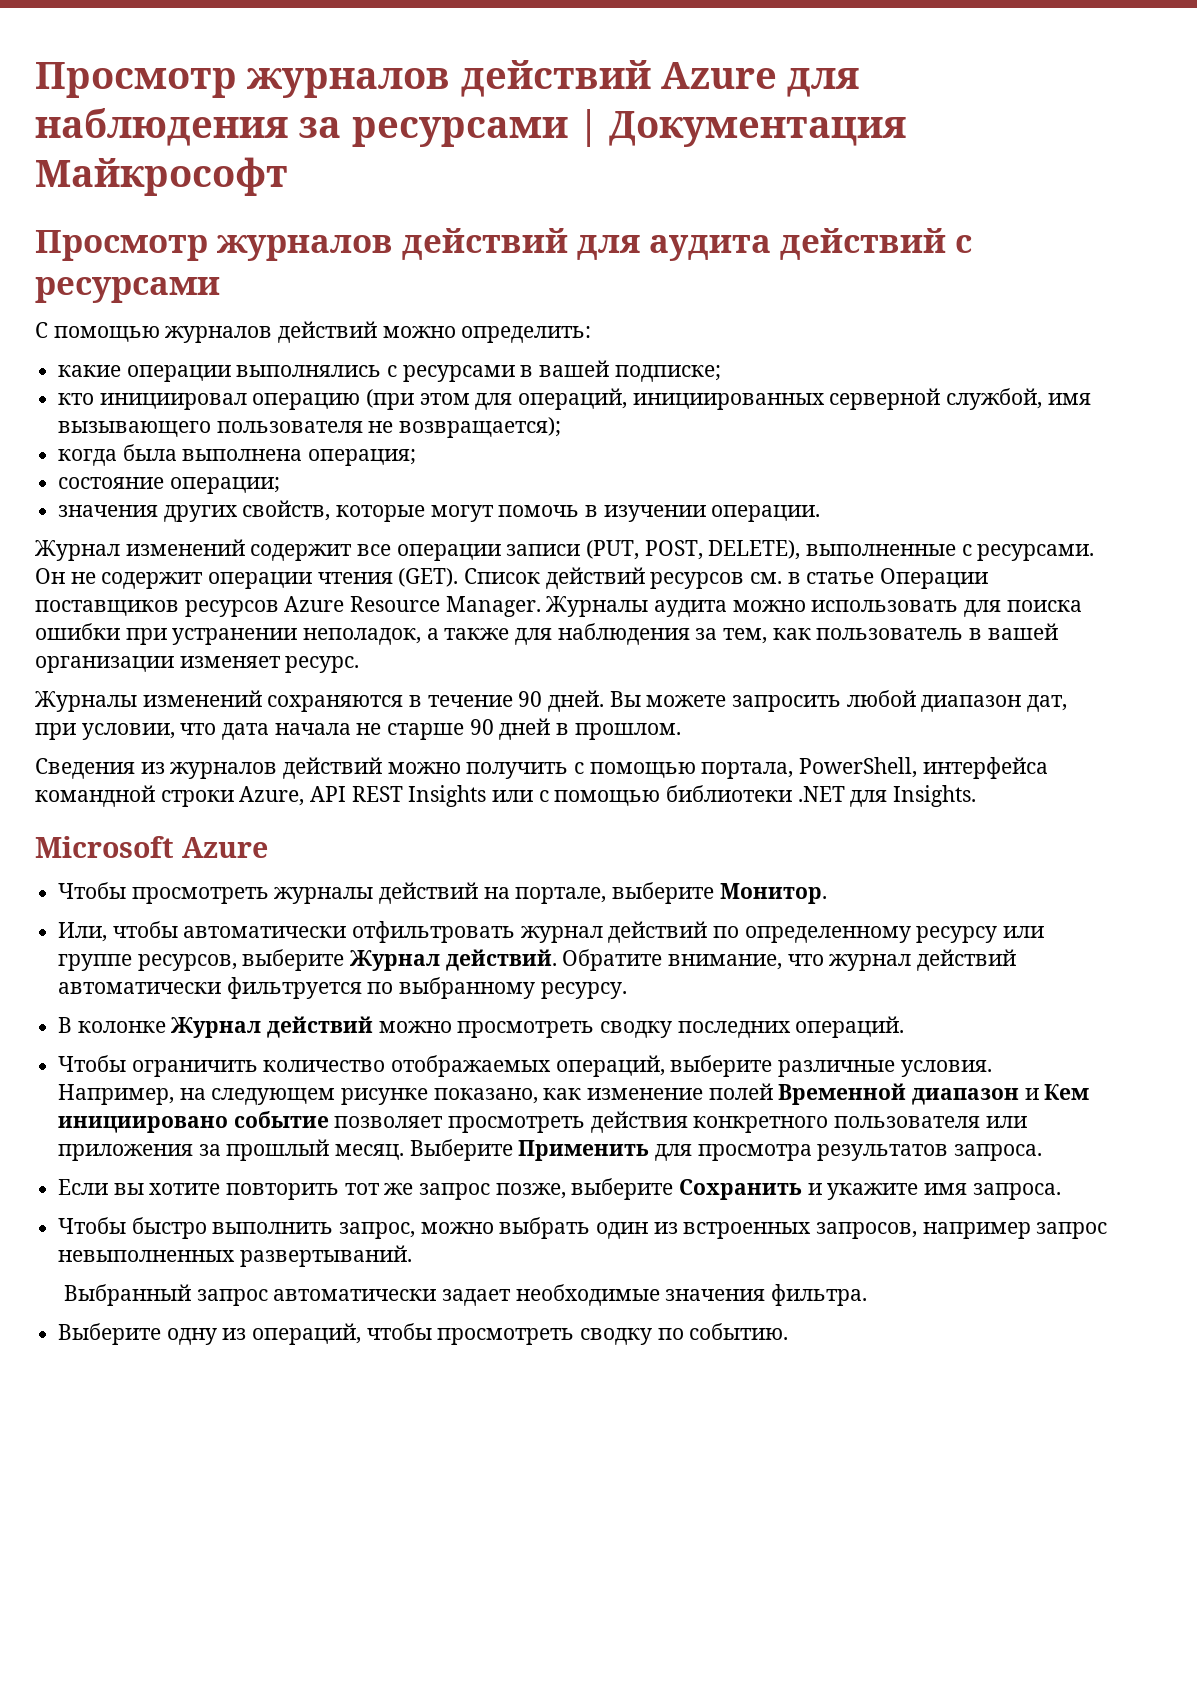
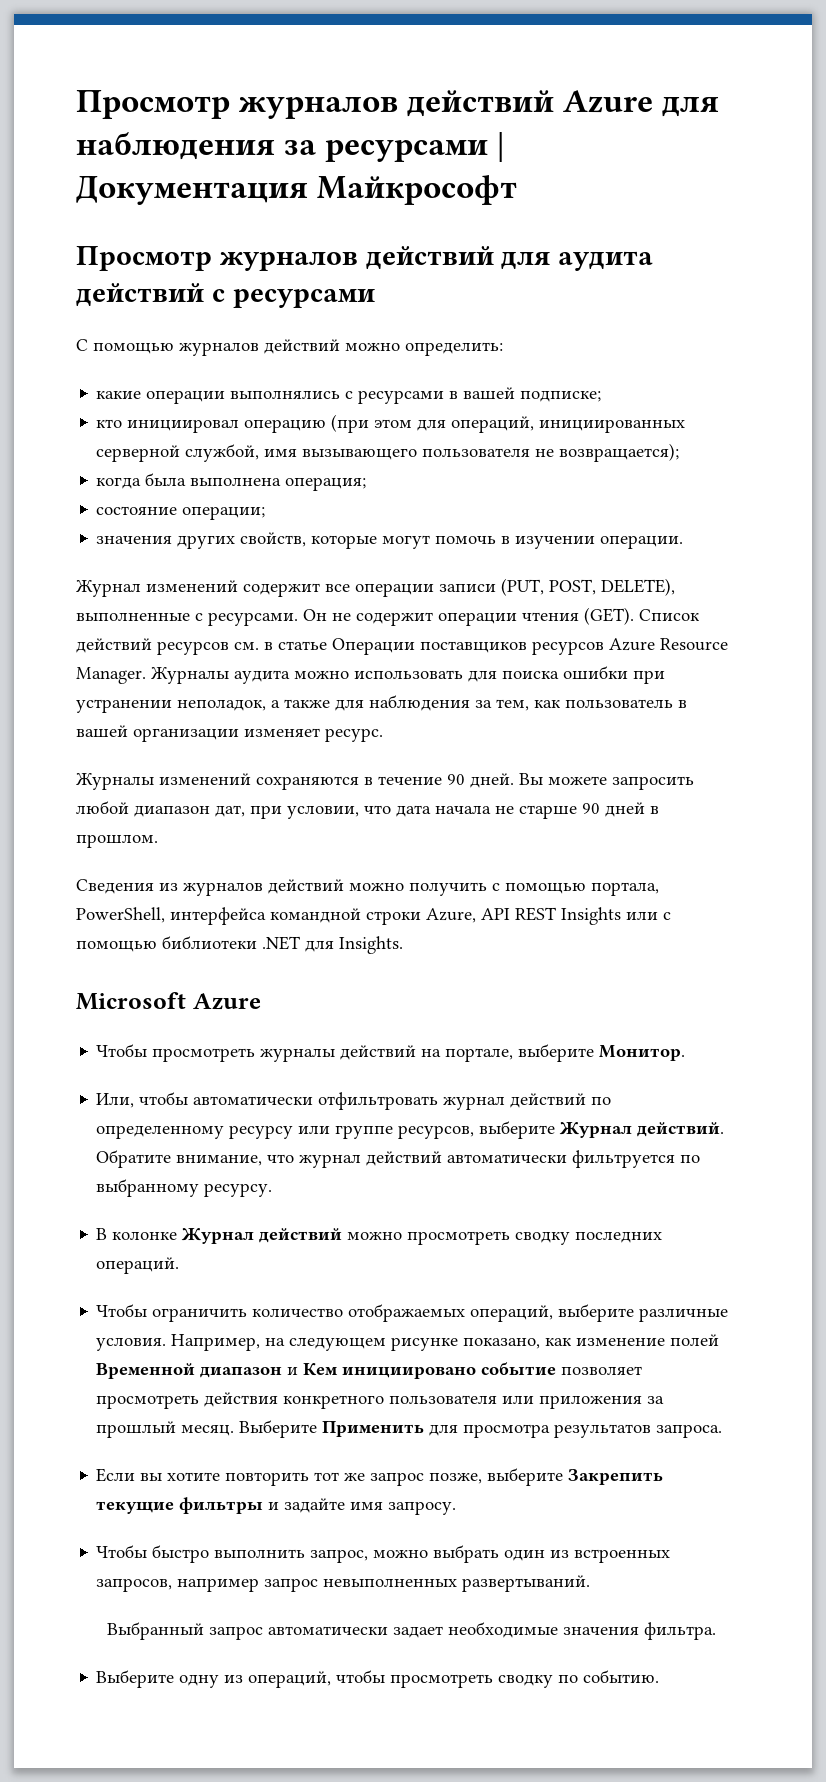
- Если вы хотите повторить тот же запрос позже, выберите Сохранить и укажите имя запроса.
+ Если вы хотите повторить тот же запрос позже, выберите Закрепить текущие фильтры и задайте имя запросу.

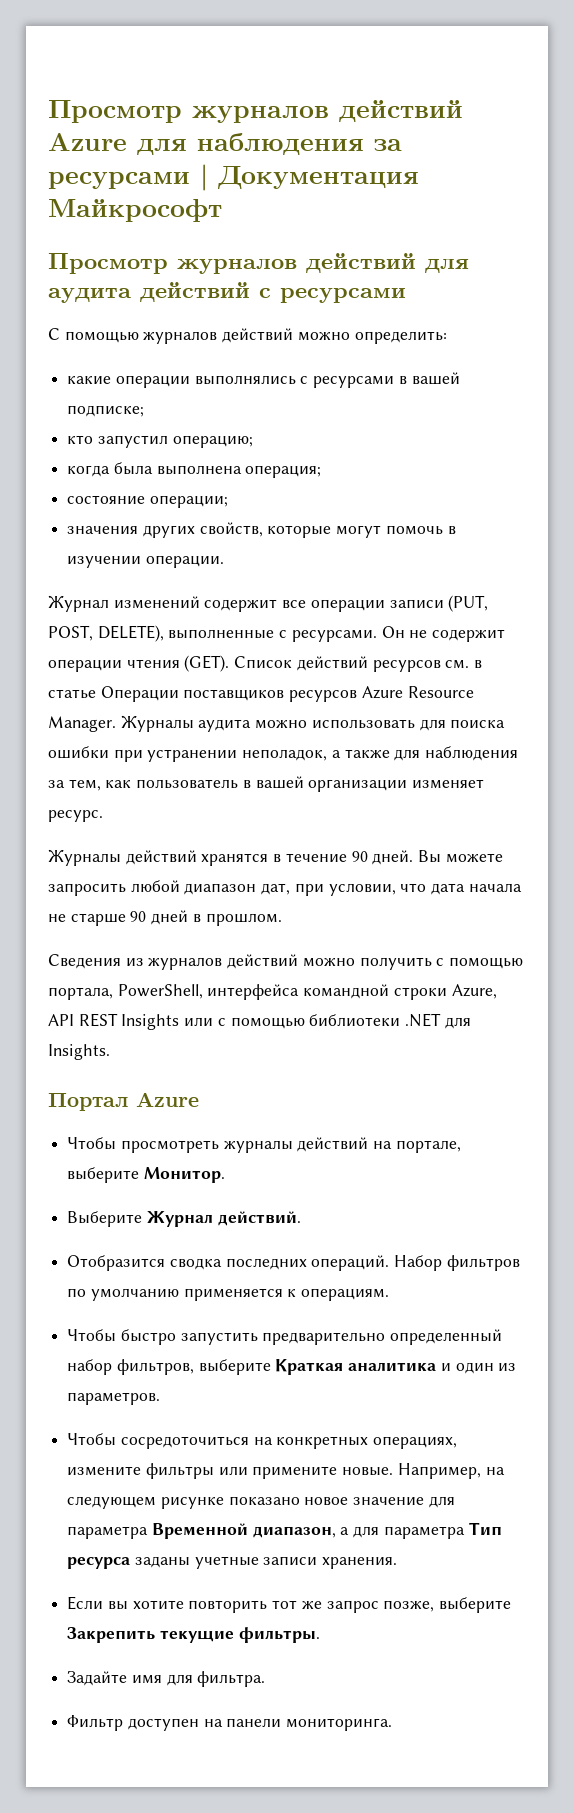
- кто инициировал операцию (при этом для операций, инициированных серверной службой, имя вызывающего пользователя не возвращается);
+ кто запустил операцию;
- Журналы изменений сохраняются в течение 90 дней.
+ Журналы действий хранятся в течение 90 дней.
- Microsoft Azure
+ Портал Azure
- Или, чтобы автоматически отфильтровать журнал действий по определенному ресурсу или группе ресурсов, выберите Журнал действий. Обратите внимание, что журнал действий автоматически фильтруется по выбранному ресурсу.
- В колонке Журнал действий можно просмотреть сводку последних операций.
- Чтобы ограничить количество отображаемых операций, выберите различные условия. Например, на следующем рисунке показано, как изменение полей Временной диапазон и Кем инициировано событие позволяет просмотреть действия конкретного пользователя или приложения за прошлый месяц. Выберите Применить для просмотра результатов запроса.
+ Выберите Журнал действий.
+ Отобразится сводка последних операций. Набор фильтров по умолчанию применяется к операциям.
+ Чтобы быстро запустить предварительно определенный набор фильтров, выберите Краткая аналитика и один из параметров.
+ Чтобы сосредоточиться на конкретных операциях, измените фильтры или примените новые. Например, на следующем рисунке показано новое значение для параметра Временной диапазон, а для параметра Тип ресурса заданы учетные записи хранения.
- Если вы хотите повторить тот же запрос позже, выберите Закрепить текущие фильтры и задайте имя запросу.
- Чтобы быстро выполнить запрос, можно выбрать один из встроенных запросов, например запрос невыполненных развертываний.
- Выбранный запрос автоматически задает необходимые значения фильтра.
- Выберите одну из операций, чтобы просмотреть сводку по событию.
+ Если вы хотите повторить тот же запрос позже, выберите Закрепить текущие фильтры.
+ Задайте имя для фильтра.
+ Фильтр доступен на панели мониторинга.

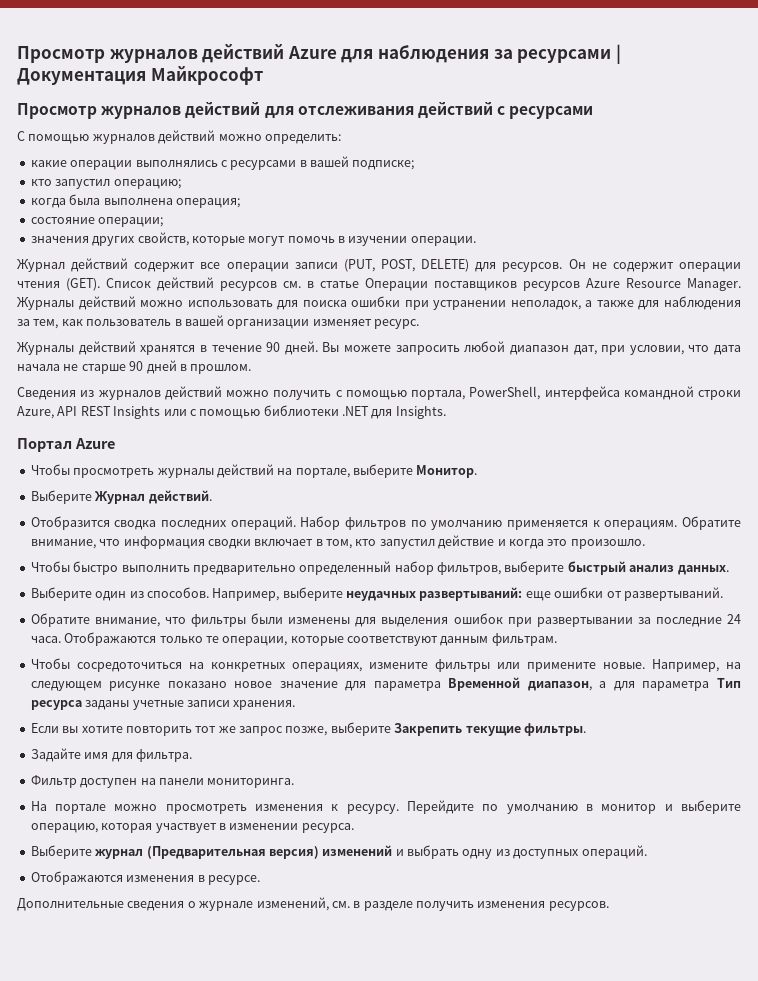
- Просмотр журналов действий для аудита действий с ресурсами
+ Просмотр журналов действий для отслеживания действий с ресурсами
- Журнал изменений содержит все операции записи (PUT, POST, DELETE), выполненные с ресурсами.
+ Журнал действий содержит все операции записи (PUT, POST, DELETE) для ресурсов.
- Журналы аудита можно использовать для поиска ошибки при устранении неполадок, а также для наблюдения за тем, как пользователь в вашей организации изменяет ресурс.
+ Журналы действий можно использовать для поиска ошибки при устранении неполадок, а также для наблюдения за тем, как пользователь в вашей организации изменяет ресурс.
+ Обратите внимание, что информация сводки включает в том, кто запустил действие и когда это произошло.
- Чтобы быстро запустить предварительно определенный набор фильтров, выберите Краткая аналитика и один из параметров.
+ Чтобы быстро выполнить предварительно определенный набор фильтров, выберите быстрый анализ данных.
+ Выберите один из способов. Например, выберите неудачных развертываний: еще ошибки от развертываний.
+ Обратите внимание, что фильтры были изменены для выделения ошибок при развертывании за последние 24 часа. Отображаются только те операции, которые соответствуют данным фильтрам.
+ На портале можно просмотреть изменения к ресурсу. Перейдите по умолчанию в монитор и выберите операцию, которая участвует в изменении ресурса.
+ Выберите журнал (Предварительная версия) изменений и выбрать одну из доступных операций.
+ Отображаются изменения в ресурсе.
+ Дополнительные сведения о журнале изменений, см. в разделе получить изменения ресурсов.

